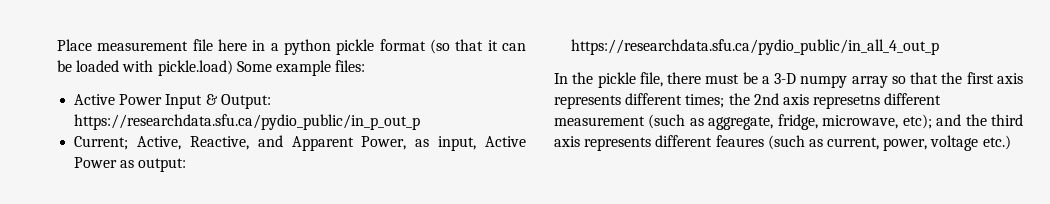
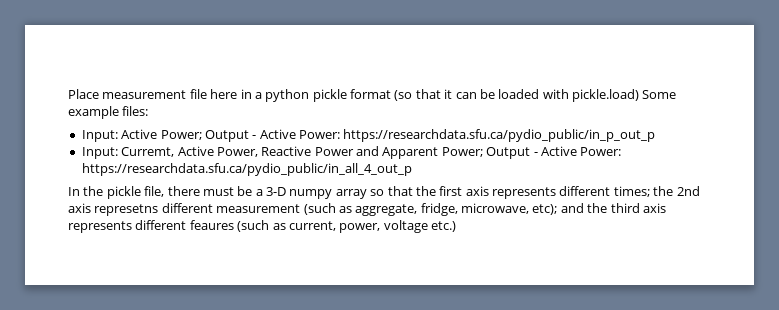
- Active Power Input & Output: https://researchdata.sfu.ca/pydio_public/in_p_out_p
- Current; Active, Reactive, and Apparent Power, as input, Active Power as output: https://researchdata.sfu.ca/pydio_public/in_all_4_out_p
+ Input: Active Power; Output - Active Power: https://researchdata.sfu.ca/pydio_public/in_p_out_p
+ Input: Curremt, Active Power, Reactive Power and Apparent Power; Output - Active Power: https://researchdata.sfu.ca/pydio_public/in_all_4_out_p

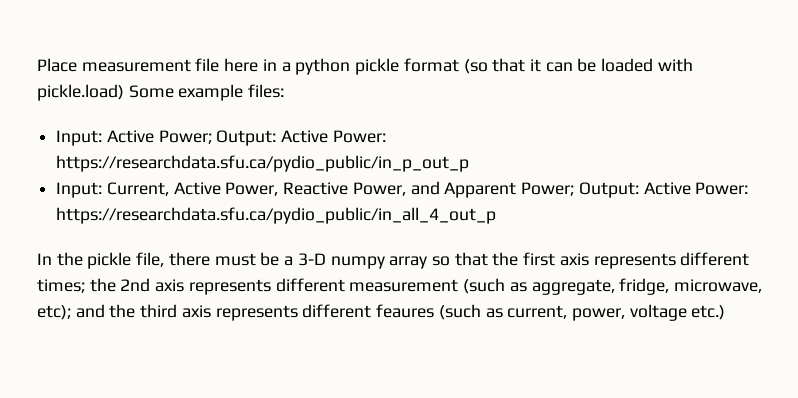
- Input: Active Power; Output - Active Power: https://researchdata.sfu.ca/pydio_public/in_p_out_p
+ Input: Active Power; Output: Active Power: https://researchdata.sfu.ca/pydio_public/in_p_out_p
- Input: Curremt, Active Power, Reactive Power and Apparent Power; Output - Active Power: https://researchdata.sfu.ca/pydio_public/in_all_4_out_p
+ Input: Current, Active Power, Reactive Power, and Apparent Power; Output: Active Power: https://researchdata.sfu.ca/pydio_public/in_all_4_out_p
- In the pickle file, there must be a 3-D numpy array so that the first axis represents different times; the 2nd axis represetns different measurement (such as aggregate, fridge, microwave, etc); and the third axis represents different feaures (such as current, power, voltage etc.)
+ In the pickle file, there must be a 3-D numpy array so that the first axis represents different times; the 2nd axis represents different measurement (such as aggregate, fridge, microwave, etc); and the third axis represents different feaures (such as current, power, voltage etc.)

